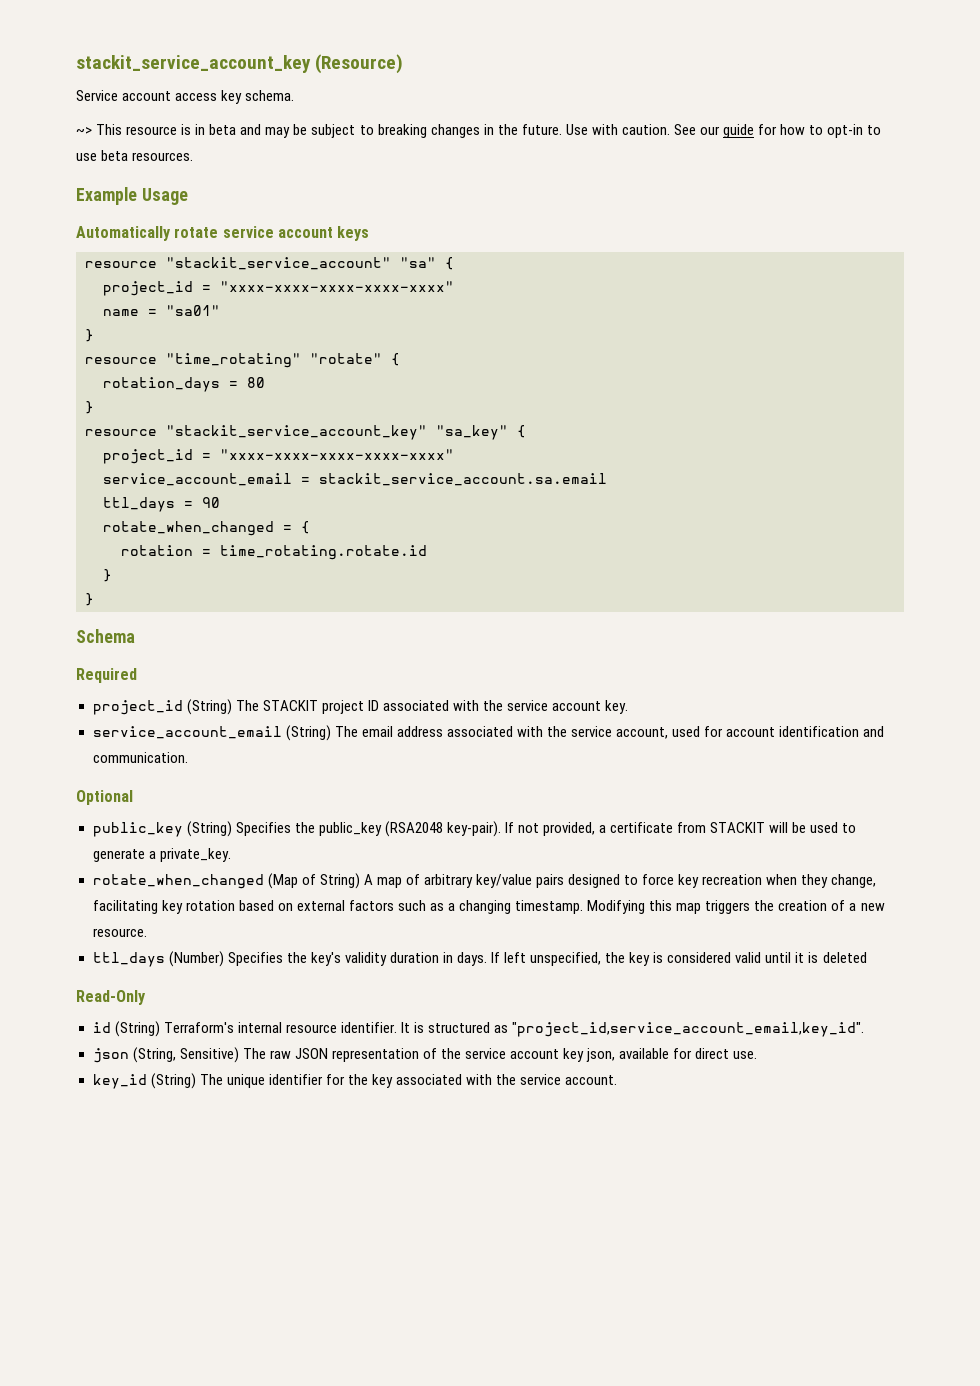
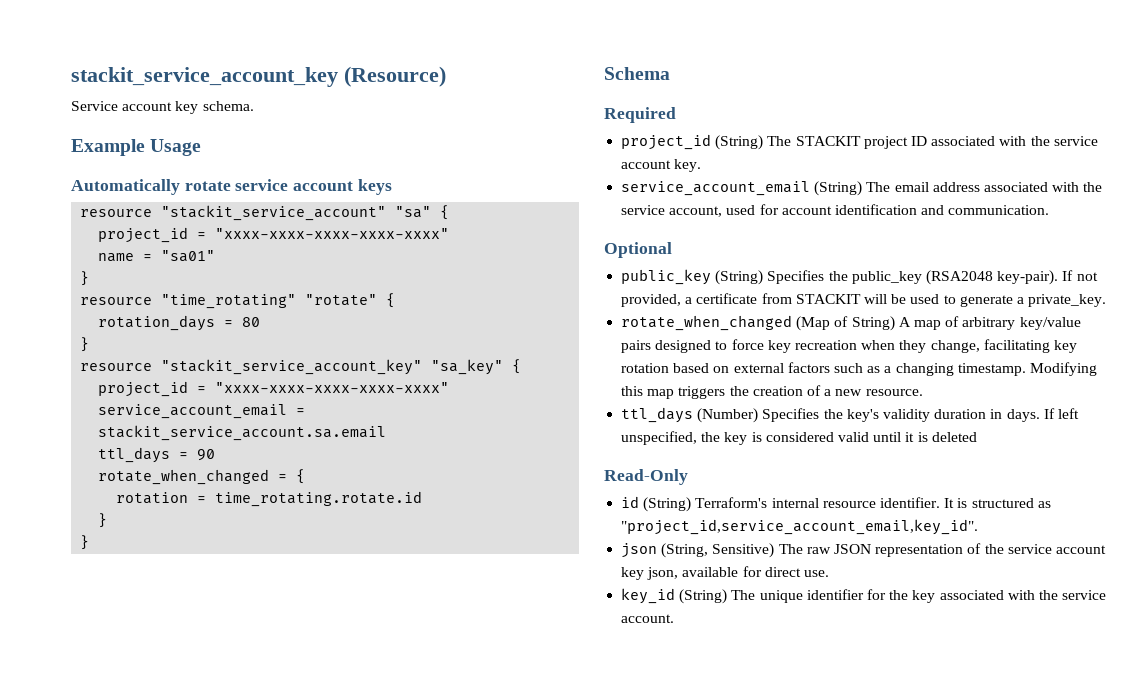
- Service account access key schema.
+ Service account key schema.
- ~> This resource is in beta and may be subject to breaking changes in the future. Use with caution. See our guide for how to opt-in to use beta resources.

